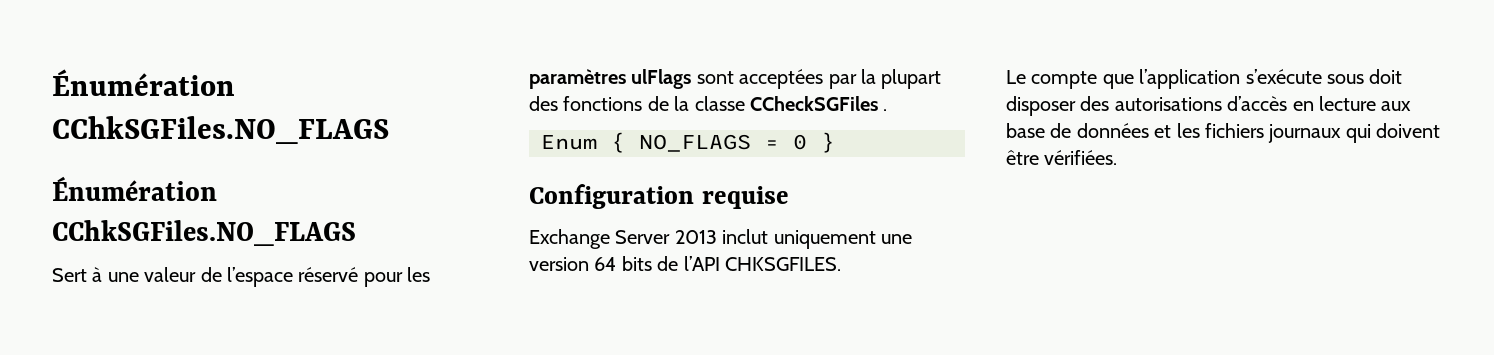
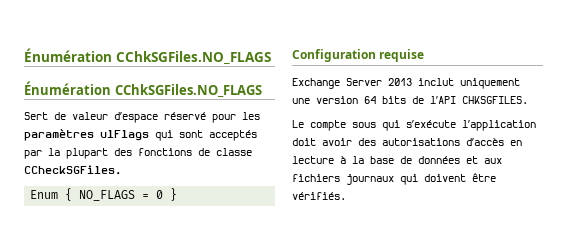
- Sert à une valeur de l’espace réservé pour les paramètres ulFlags sont acceptées par la plupart des fonctions de la classe CCheckSGFiles .
+ Sert de valeur d’espace réservé pour les paramètres ulFlags qui sont acceptés par la plupart des fonctions de classe CCheckSGFiles.
- Le compte que l’application s’exécute sous doit disposer des autorisations d’accès en lecture aux base de données et les fichiers journaux qui doivent être vérifiées.
+ Le compte sous qui s’exécute l’application doit avoir des autorisations d’accès en lecture à la base de données et aux fichiers journaux qui doivent être vérifiés.

